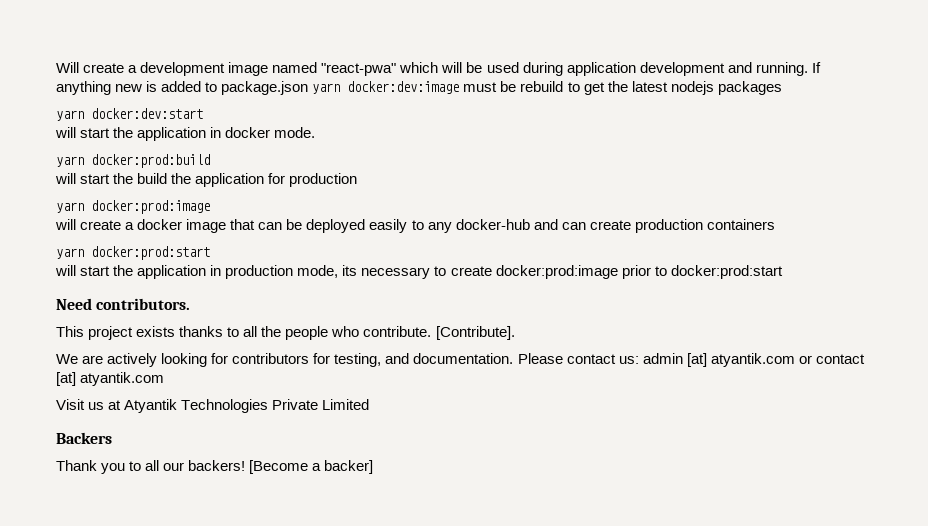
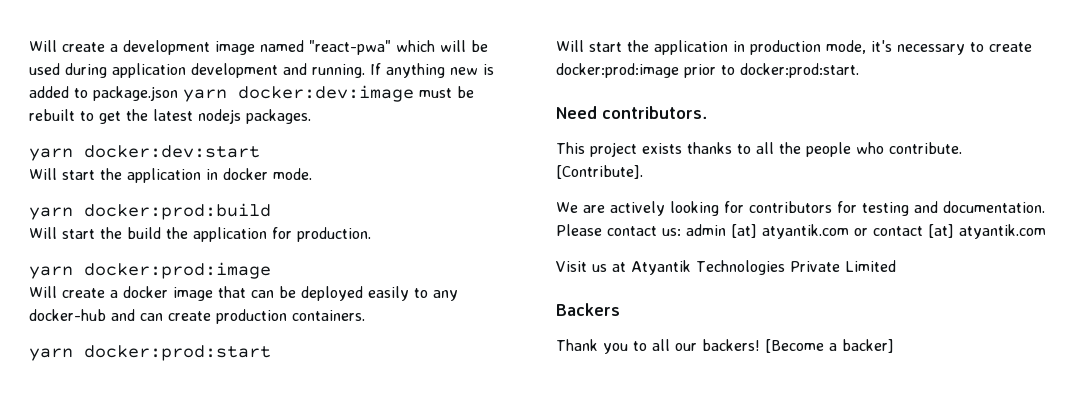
- If anything new is added to package.json yarn docker:dev:image must be rebuild to get the latest nodejs packages
+ If anything new is added to package.json yarn docker:dev:image must be rebuilt to get the latest nodejs packages.
- will start the application in docker mode.
+ Will start the application in docker mode.
- will start the build the application for production
+ Will start the build the application for production.
- will create a docker image that can be deployed easily to any docker-hub and can create production containers
+ Will create a docker image that can be deployed easily to any docker-hub and can create production containers.
- will start the application in production mode, its necessary to create docker:prod:image prior to docker:prod:start
+ Will start the application in production mode, it's necessary to create docker:prod:image prior to docker:prod:start.
- We are actively looking for contributors for testing, and documentation.
+ We are actively looking for contributors for testing and documentation.

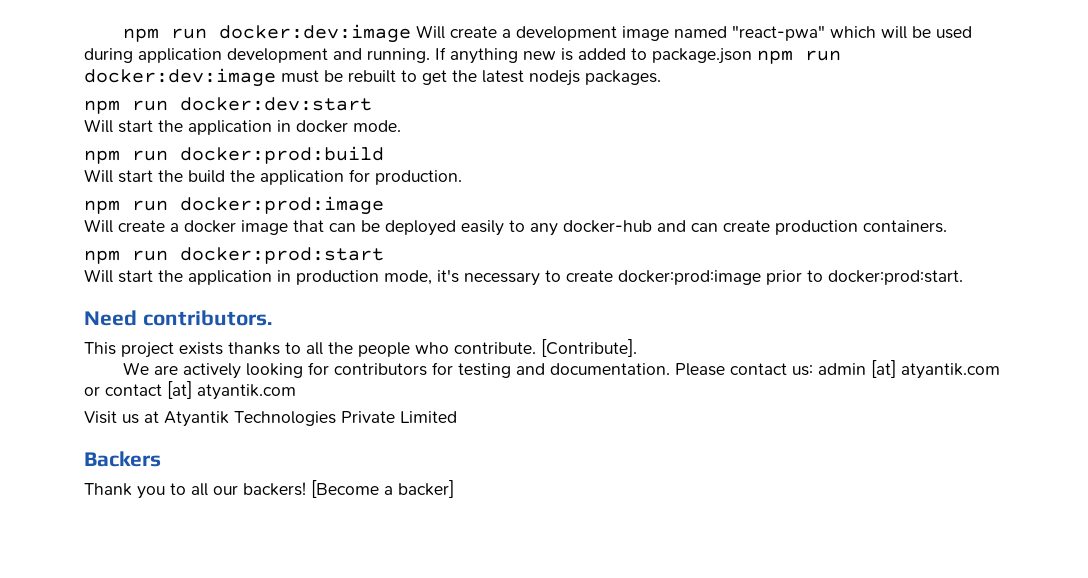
- Will create a development image named "react-pwa" which will be used during application development and running.
+ npm run docker:dev:image Will create a development image named "react-pwa" which will be used during application development and running.
- If anything new is added to package.json yarn docker:dev:image must be rebuilt to get the latest nodejs packages.
+ If anything new is added to package.json npm run docker:dev:image must be rebuilt to get the latest nodejs packages.
- yarn docker:dev:start
+ npm run docker:dev:start
- yarn docker:prod:build
+ npm run docker:prod:build
- yarn docker:prod:image
+ npm run docker:prod:image
- yarn docker:prod:start
+ npm run docker:prod:start

